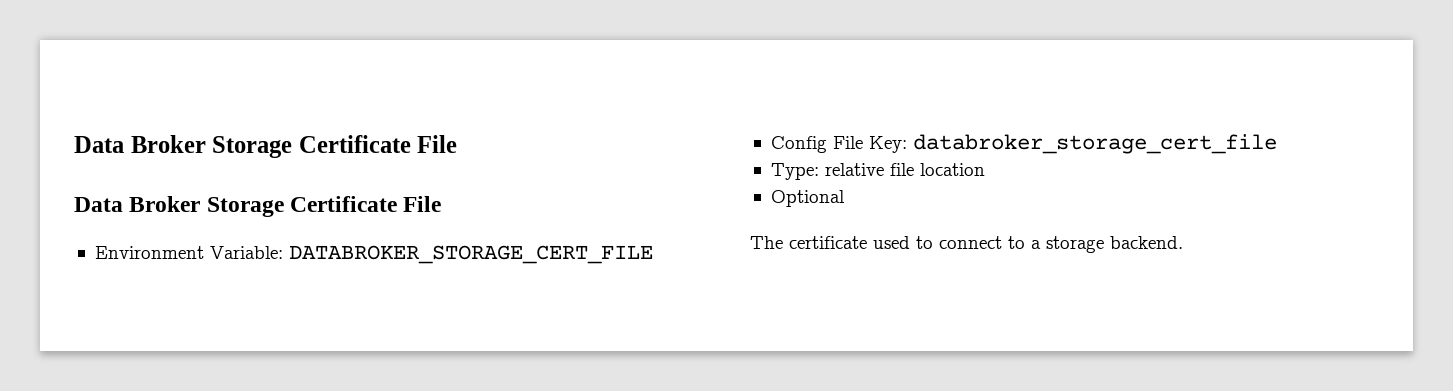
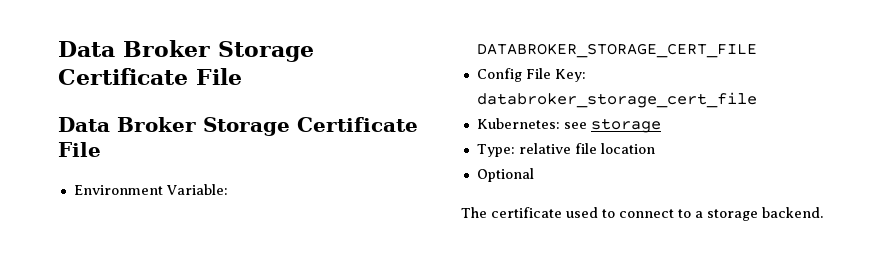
+ Kubernetes: see storage

